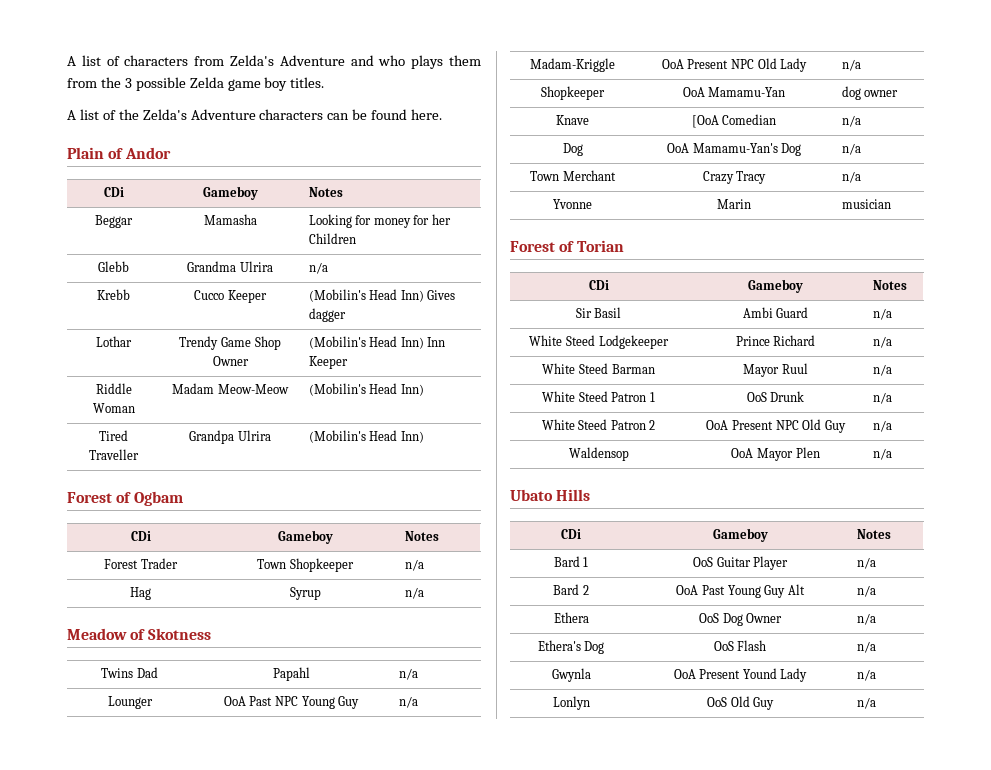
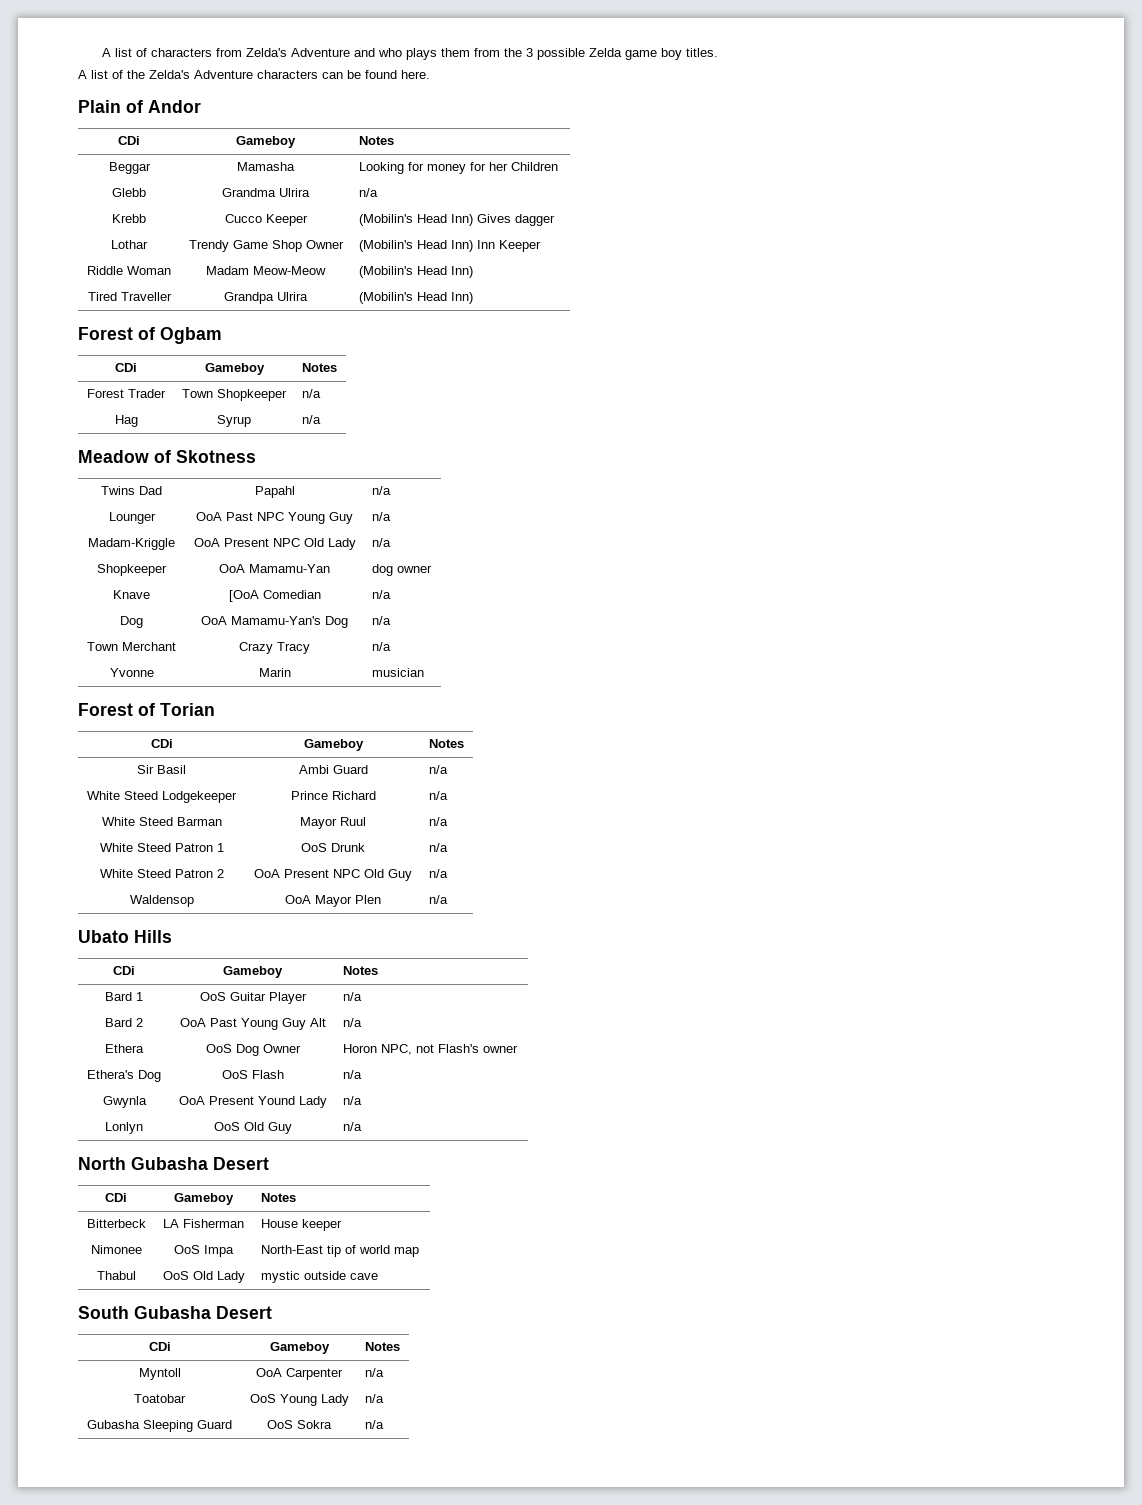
- Ethera | OoS Dog Owner | n/a
+ Ethera | OoS Dog Owner | Horon NPC, not Flash's owner
+ North Gubasha Desert
+ CDi | Gameboy | Notes
+ Bitterbeck | LA Fisherman | House keeper
+ Nimonee | OoS Impa | North-East tip of world map
+ Thabul | OoS Old Lady | mystic outside cave
+ South Gubasha Desert
+ CDi | Gameboy | Notes
+ Myntoll | OoA Carpenter | n/a
+ Toatobar | OoS Young Lady | n/a
+ Gubasha Sleeping Guard | OoS Sokra | n/a

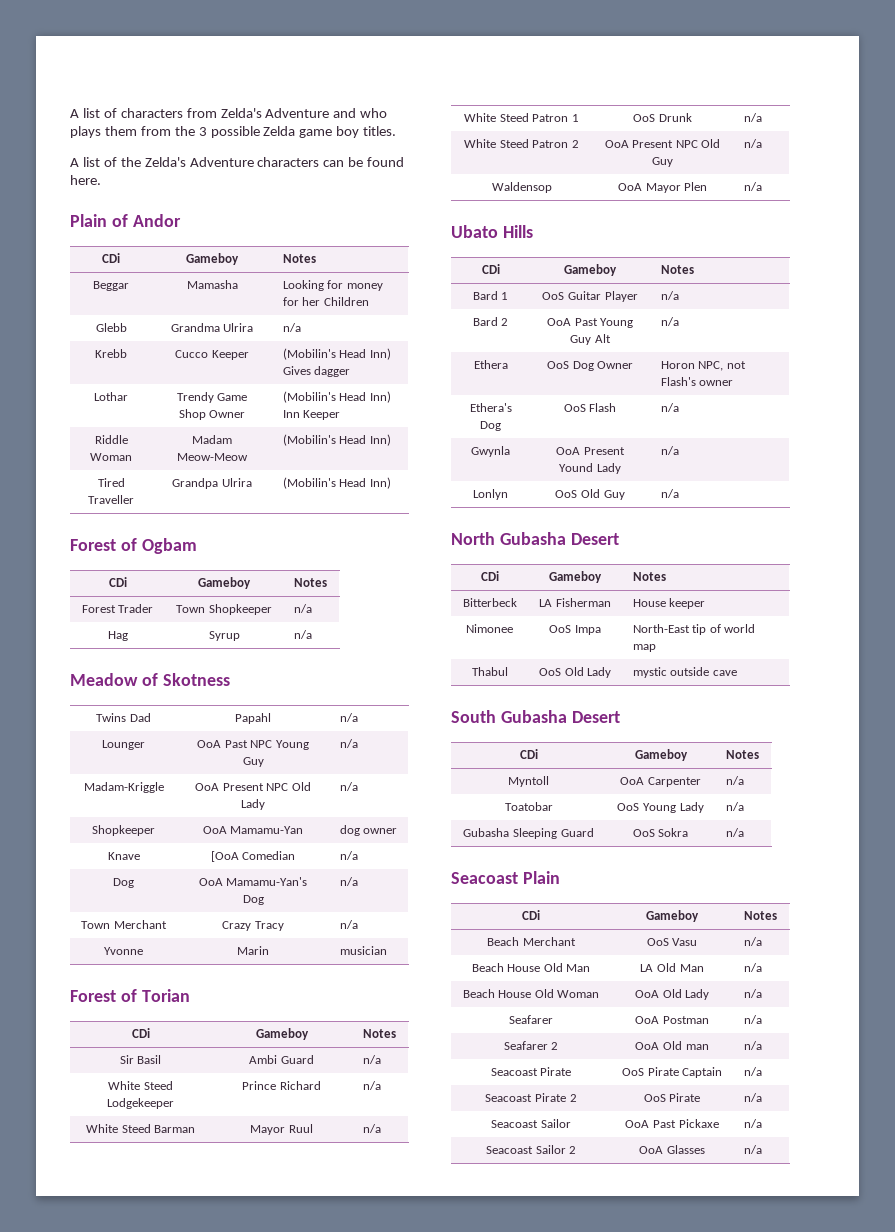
+ Seacoast Plain
+ CDi | Gameboy | Notes
+ Beach Merchant | OoS Vasu | n/a
+ Beach House Old Man | LA Old Man | n/a
+ Beach House Old Woman | OoA Old Lady | n/a
+ Seafarer | OoA Postman | n/a
+ Seafarer 2 | OoA Old man | n/a
+ Seacoast Pirate | OoS Pirate Captain | n/a
+ Seacoast Pirate 2 | OoS Pirate | n/a
+ Seacoast Sailor | OoA Past Pickaxe | n/a
+ Seacoast Sailor 2 | OoA Glasses | n/a

